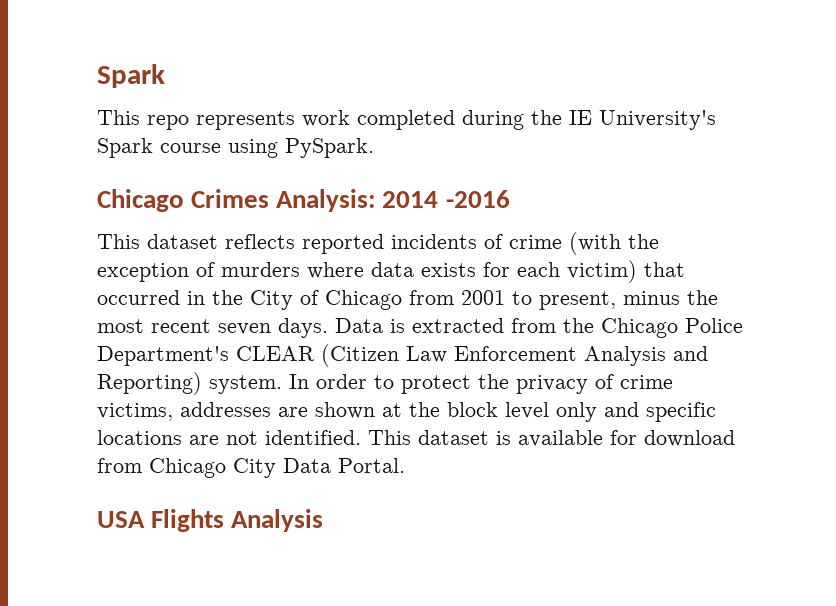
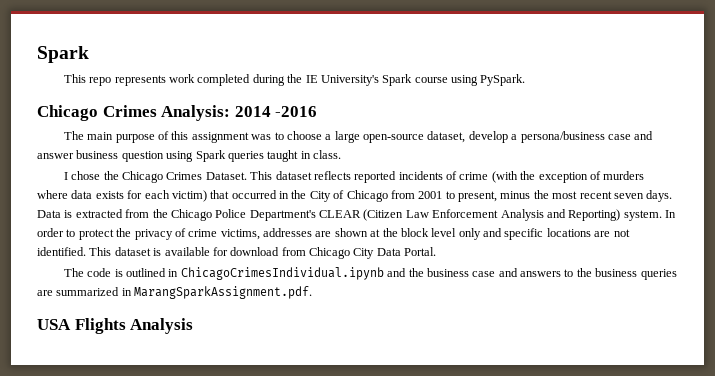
+ The main purpose of this assignment was to choose a large open-source dataset, develop a persona/business case and answer business question using Spark queries taught in class.
+ I chose the Chicago Crimes Dataset.
+ The code is outlined in ChicagoCrimesIndividual.ipynb and the business case and answers to the business queries are summarized in MarangSparkAssignment.pdf.

